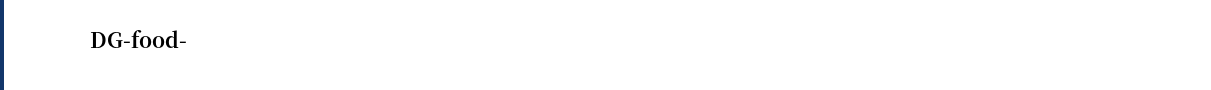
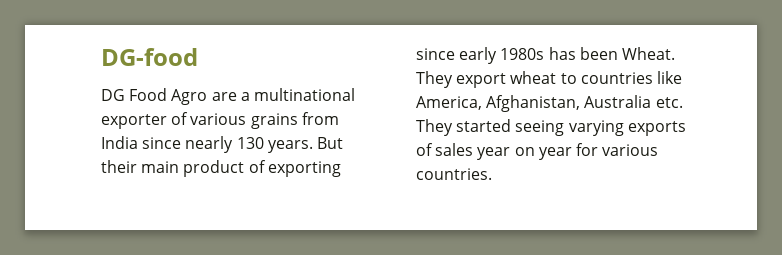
- DG-food-
+ DG-food
+ DG Food Agro are a multinational exporter of various grains from India since nearly 130 years. But their main product of exporting since early 1980s has been Wheat. They export wheat to countries like America, Afghanistan, Australia etc. They started seeing varying exports of sales year on year for various countries.

